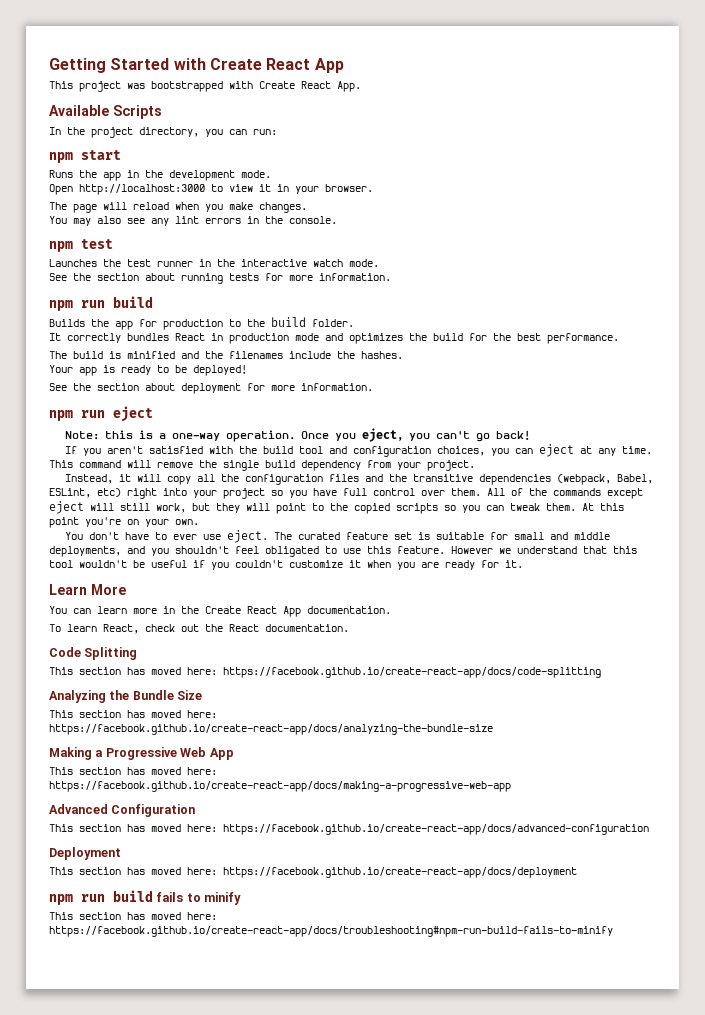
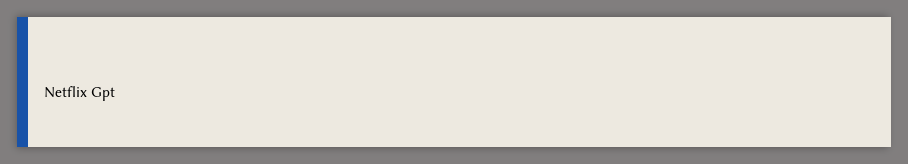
- Getting Started with Create React App
- This project was bootstrapped with Create React App.
- Available Scripts
- In the project directory, you can run:
- npm start
- Runs the app in the development mode.
- Open http://localhost:3000 to view it in your browser.
- The page will reload when you make changes.
- You may also see any lint errors in the console.
- npm test
- Launches the test runner in the interactive watch mode.
- See the section about running tests for more information.
- npm run build
- Builds the app for production to the build folder.
- It correctly bundles React in production mode and optimizes the build for the best performance.
- The build is minified and the filenames include the hashes.
- Your app is ready to be deployed!
- See the section about deployment for more information.
- npm run eject
- Note: this is a one-way operation. Once you eject, you can't go back!
- If you aren't satisfied with the build tool and configuration choices, you can eject at any time. This command will remove the single build dependency from your project.
- Instead, it will copy all the configuration files and the transitive dependencies (webpack, Babel, ESLint, etc) right into your project so you have full control over them. All of the commands except eject will still work, but they will point to the copied scripts so you can tweak them. At this point you're on your own.
- You don't have to ever use eject. The curated feature set is suitable for small and middle deployments, and you shouldn't feel obligated to use this feature. However we understand that this tool wouldn't be useful if you couldn't customize it when you are ready for it.
- Learn More
- You can learn more in the Create React App documentation.
- To learn React, check out the React documentation.
- Code Splitting
- This section has moved here: https://facebook.github.io/create-react-app/docs/code-splitting
- Analyzing the Bundle Size
- This section has moved here: https://facebook.github.io/create-react-app/docs/analyzing-the-bundle-size
- Making a Progressive Web App
- This section has moved here: https://facebook.github.io/create-react-app/docs/making-a-progressive-web-app
- Advanced Configuration
- This section has moved here: https://facebook.github.io/create-react-app/docs/advanced-configuration
- Deployment
- This section has moved here: https://facebook.github.io/create-react-app/docs/deployment
- npm run build fails to minify
- This section has moved here: https://facebook.github.io/create-react-app/docs/troubleshooting#npm-run-build-fails-to-minify
+ Netflix Gpt

